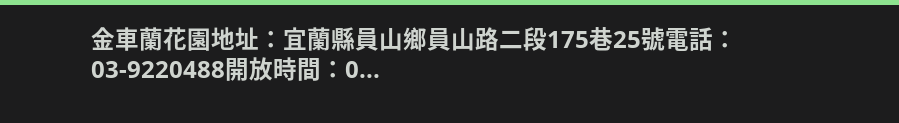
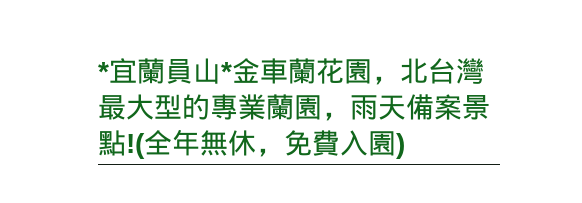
- 金車蘭花園地址：宜蘭縣員山鄉員山路二段175巷25號電話：03-9220488開放時間：0...
+ *宜蘭員山*金車蘭花園，北台灣最大型的專業蘭園，雨天備案景點!(全年無休，免費入園)

